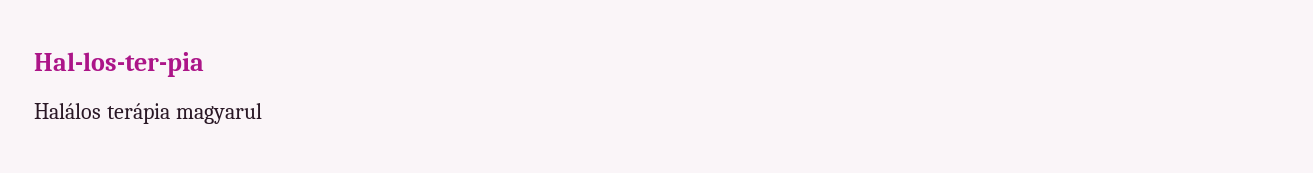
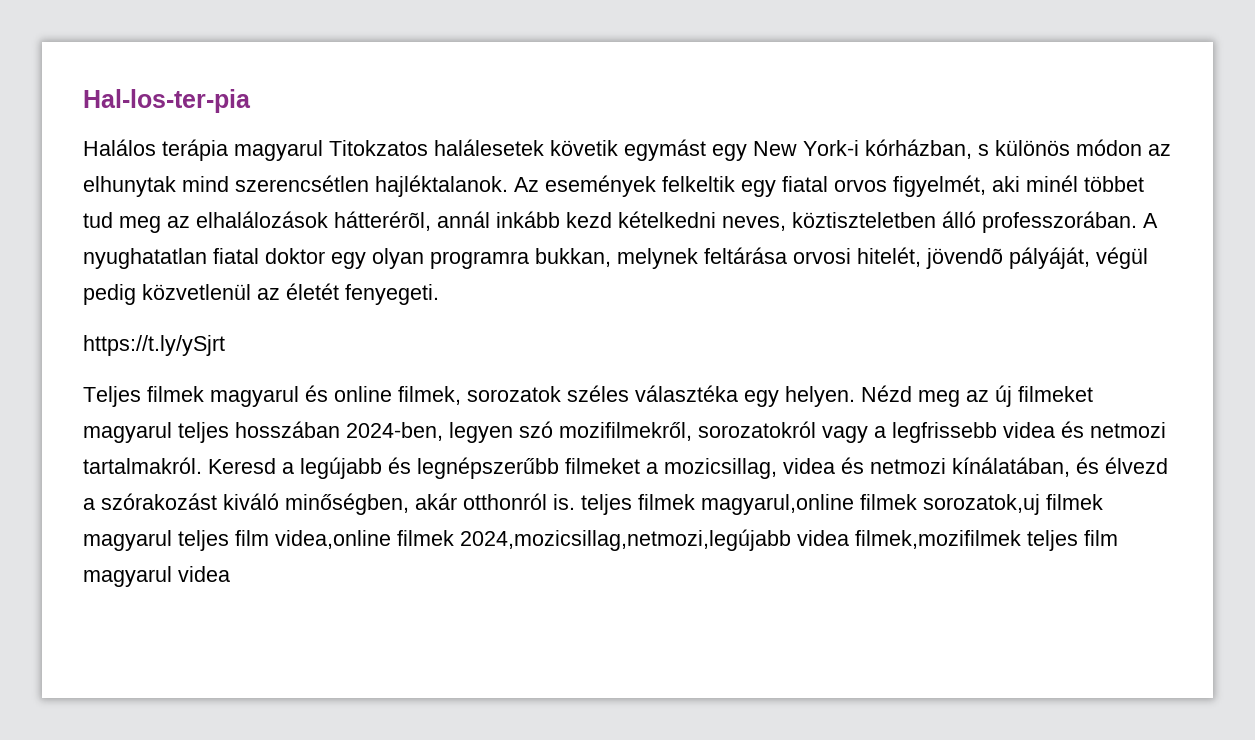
- Halálos terápia magyarul
+ Halálos terápia magyarul Titokzatos halálesetek követik egymást egy New York-i kórházban, s különös módon az elhunytak mind szerencsétlen hajléktalanok. Az események felkeltik egy fiatal orvos figyelmét, aki minél többet tud meg az elhalálozások hátterérõl, annál inkább kezd kételkedni neves, köztiszteletben álló professzorában. A nyughatatlan fiatal doktor egy olyan programra bukkan, melynek feltárása orvosi hitelét, jövendõ pályáját, végül pedig közvetlenül az életét fenyegeti.
+ https://t.ly/ySjrt
+ Teljes filmek magyarul és online filmek, sorozatok széles választéka egy helyen. Nézd meg az új filmeket magyarul teljes hosszában 2024-ben, legyen szó mozifilmekről, sorozatokról vagy a legfrissebb videa és netmozi tartalmakról. Keresd a legújabb és legnépszerűbb filmeket a mozicsillag, videa és netmozi kínálatában, és élvezd a szórakozást kiváló minőségben, akár otthonról is. teljes filmek magyarul,online filmek sorozatok,uj filmek magyarul teljes film videa,online filmek 2024,mozicsillag,netmozi,legújabb videa filmek,mozifilmek teljes film magyarul videa

